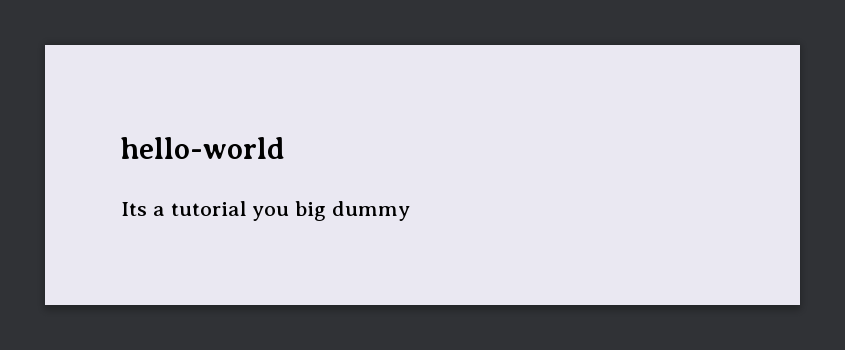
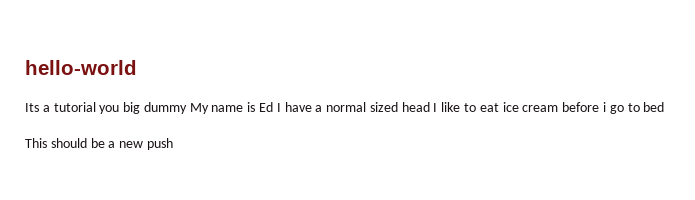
- Its a tutorial you big dummy
+ Its a tutorial you big dummy My name is Ed I have a normal sized head I like to eat ice cream before i go to bed
+ This should be a new push

